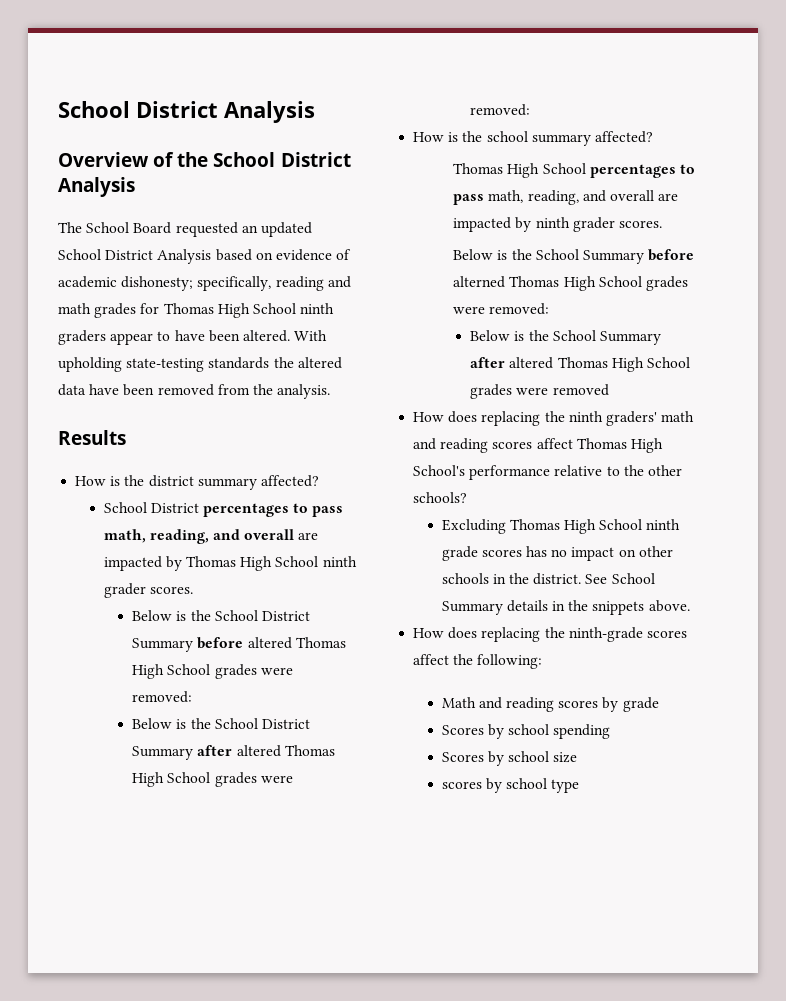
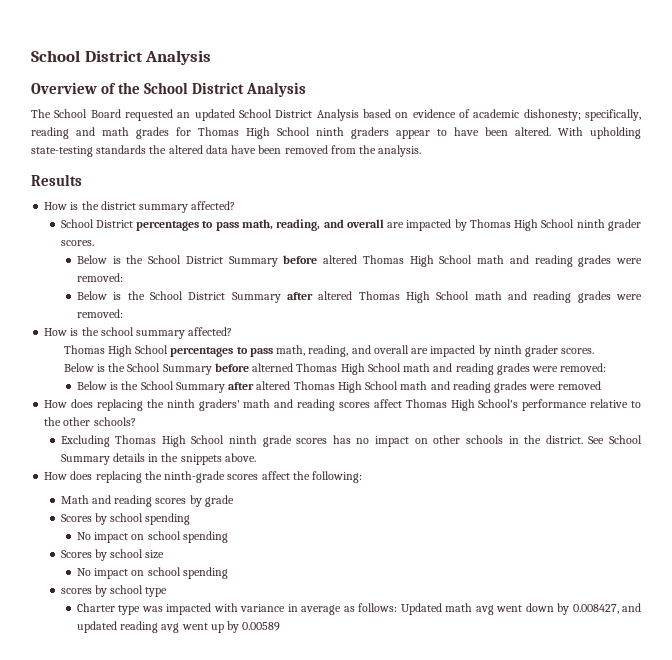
- Below is the School District Summary before altered Thomas High School grades were removed:
+ Below is the School District Summary before altered Thomas High School math and reading grades were removed:
- Below is the School District Summary after altered Thomas High School grades were removed:
+ Below is the School District Summary after altered Thomas High School math and reading grades were removed:
- Below is the School Summary before alterned Thomas High School grades were removed:
+ Below is the School Summary before alterned Thomas High School math and reading grades were removed:
- Below is the School Summary after altered Thomas High School grades were removed
+ Below is the School Summary after altered Thomas High School math and reading grades were removed
  Scores by school spending
+ No impact on school spending
  Scores by school size
+ No impact on school spending
+ Charter type was impacted with variance in average as follows: Updated math avg went down by 0.008427, and updated reading avg went up by 0.00589

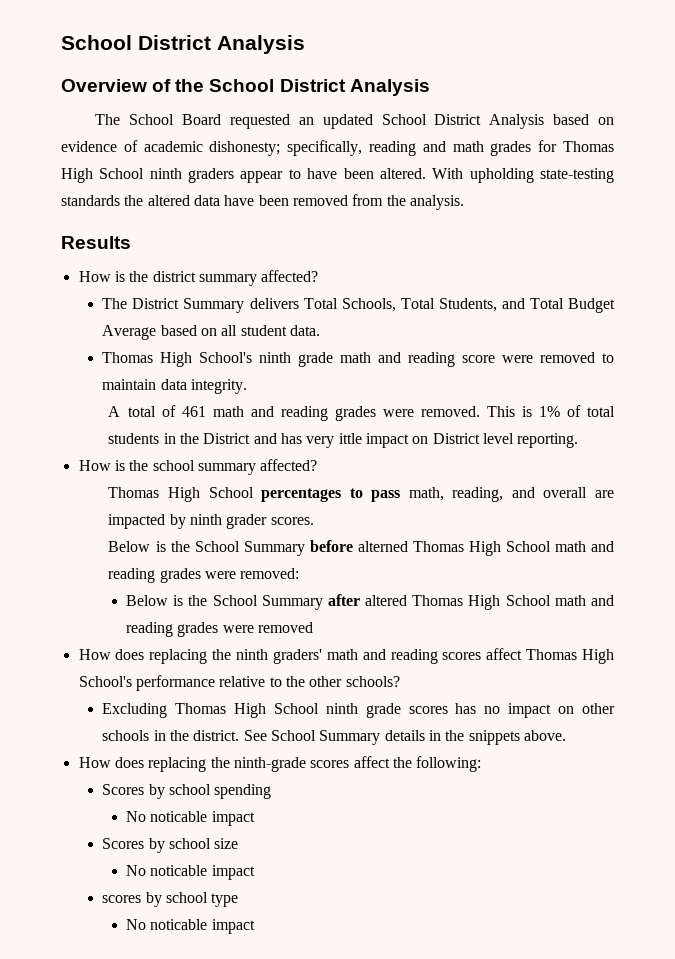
- School District percentages to pass math, reading, and overall are impacted by Thomas High School ninth grader scores.
- Below is the School District Summary before altered Thomas High School math and reading grades were removed:
- Below is the School District Summary after altered Thomas High School math and reading grades were removed:
+ The District Summary delivers Total Schools, Total Students, and Total Budget Average based on all student data.
+ Thomas High School's ninth grade math and reading score were removed to maintain data integrity.
+ A total of 461 math and reading grades were removed. This is 1% of total students in the District and has very ittle impact on District level reporting.
- Math and reading scores by grade
  Scores by school spending
- No impact on school spending
+ No noticable impact
  Scores by school size
- No impact on school spending
+ No noticable impact
  scores by school type
- Charter type was impacted with variance in average as follows: Updated math avg went down by 0.008427, and updated reading avg went up by 0.00589
+ No noticable impact

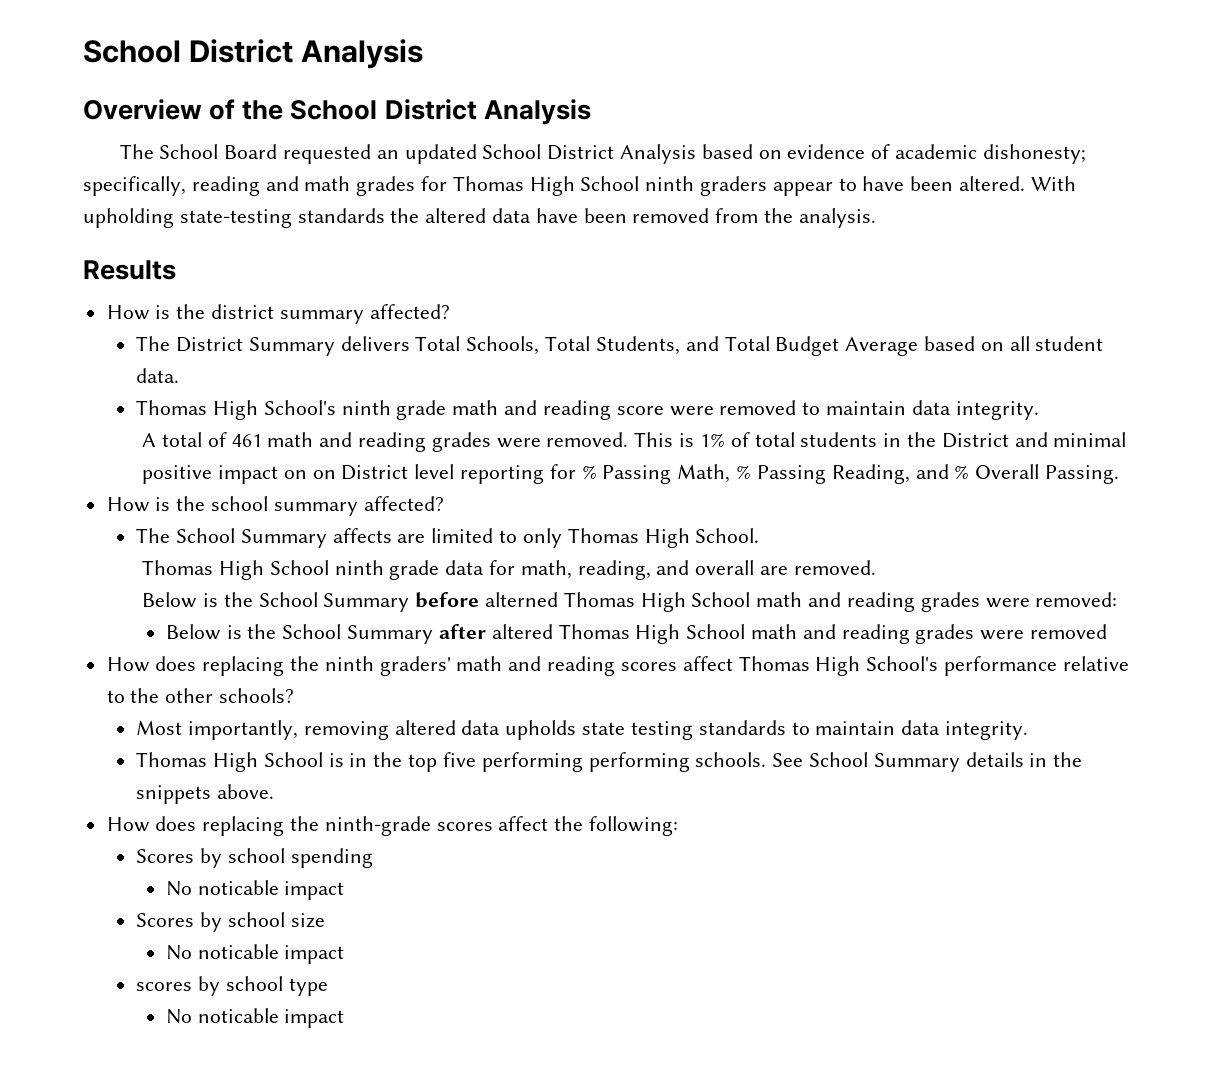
- This is 1% of total students in the District and has very ittle impact on District level reporting.
+ This is 1% of total students in the District and minimal positive impact on on District level reporting for % Passing Math, % Passing Reading, and % Overall Passing.
- Thomas High School percentages to pass math, reading, and overall are impacted by ninth grader scores.
+ The School Summary affects are limited to only Thomas High School.
+ Thomas High School ninth grade data for math, reading, and overall are removed.
- Excluding Thomas High School ninth grade scores has no impact on other schools in the district.
+ Most importantly, removing altered data upholds state testing standards to maintain data integrity.
+ Thomas High School is in the top five performing performing schools.

